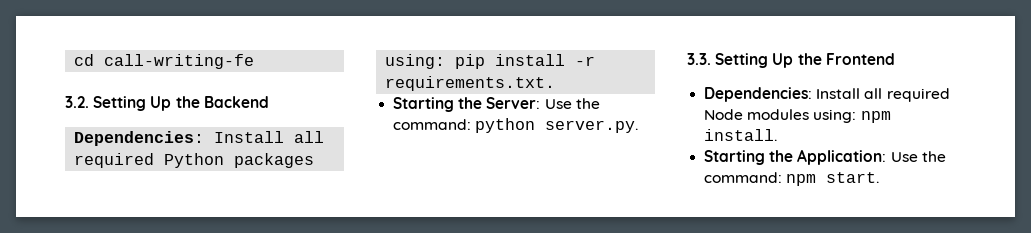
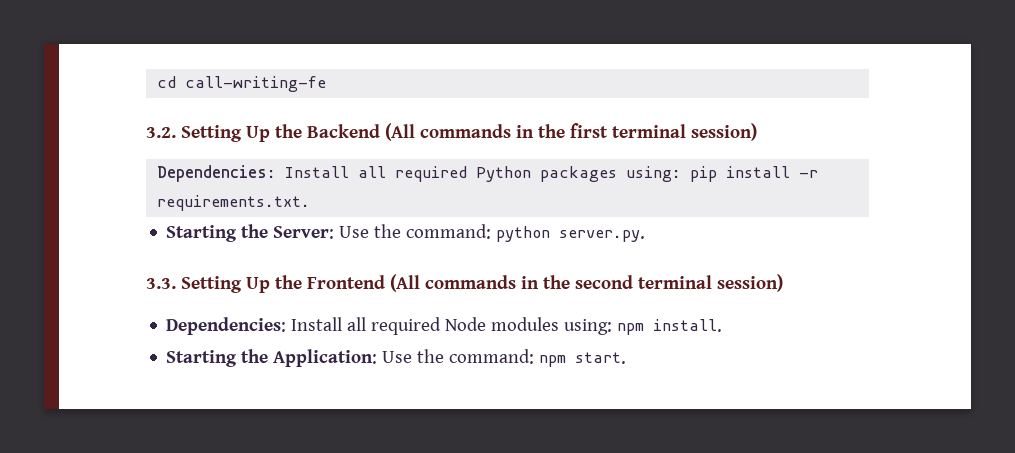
- 3.2. Setting Up the Backend
+ 3.2. Setting Up the Backend (All commands in the first terminal session)
- 3.3. Setting Up the Frontend
+ 3.3. Setting Up the Frontend (All commands in the second terminal session)

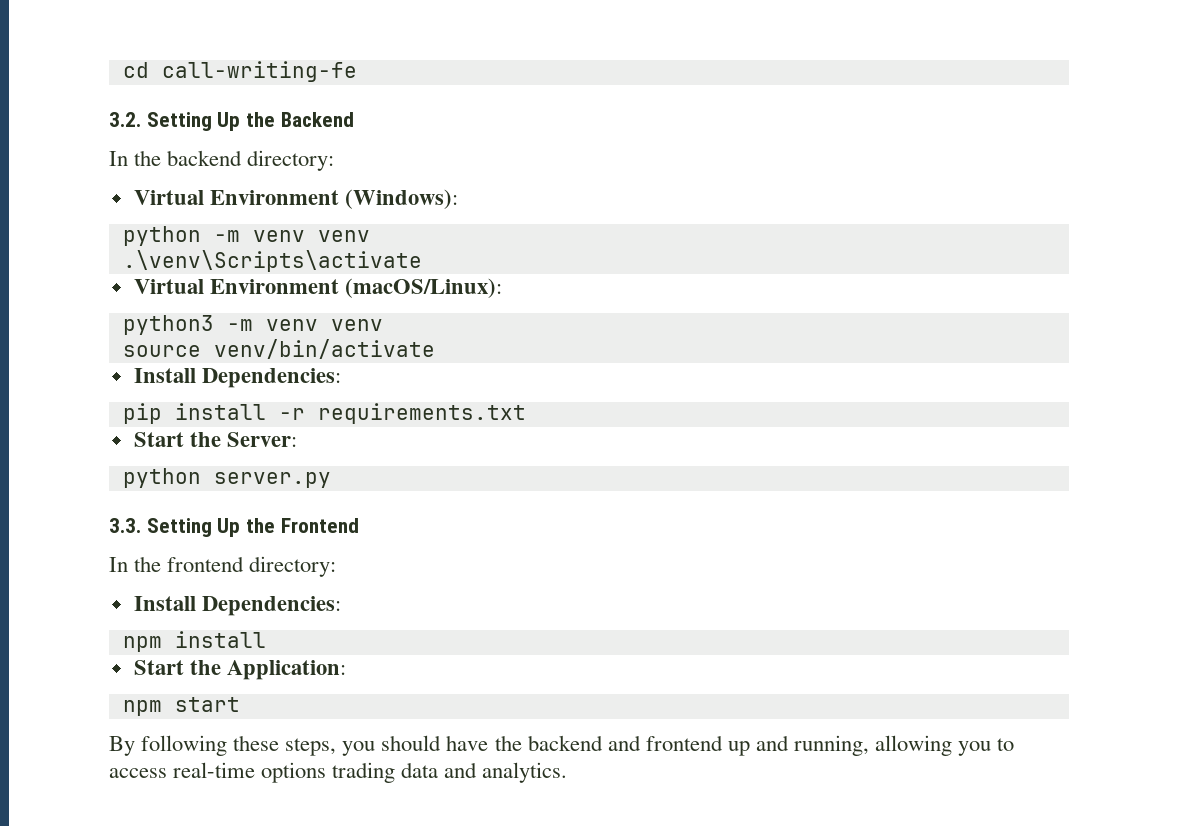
- 3.2. Setting Up the Backend (All commands in the first terminal session)
- Dependencies: Install all required Python packages using: pip install -r requirements.txt.
- Starting the Server: Use the command: python server.py.
+ 3.2. Setting Up the Backend
+ In the backend directory:
+ Virtual Environment (Windows):
+ python -m venv venv
+ .\venv\Scripts\activate
+ Virtual Environment (macOS/Linux):
+ python3 -m venv venv
+ source venv/bin/activate
+ Install Dependencies:
+ pip install -r requirements.txt
+ Start the Server:
+ python server.py
- 3.3. Setting Up the Frontend (All commands in the second terminal session)
- Dependencies: Install all required Node modules using: npm install.
- Starting the Application: Use the command: npm start.
+ 3.3. Setting Up the Frontend
+ In the frontend directory:
+ Install Dependencies:
+ npm install
+ Start the Application:
+ npm start
+ By following these steps, you should have the backend and frontend up and running, allowing you to access real-time options trading data and analytics.

